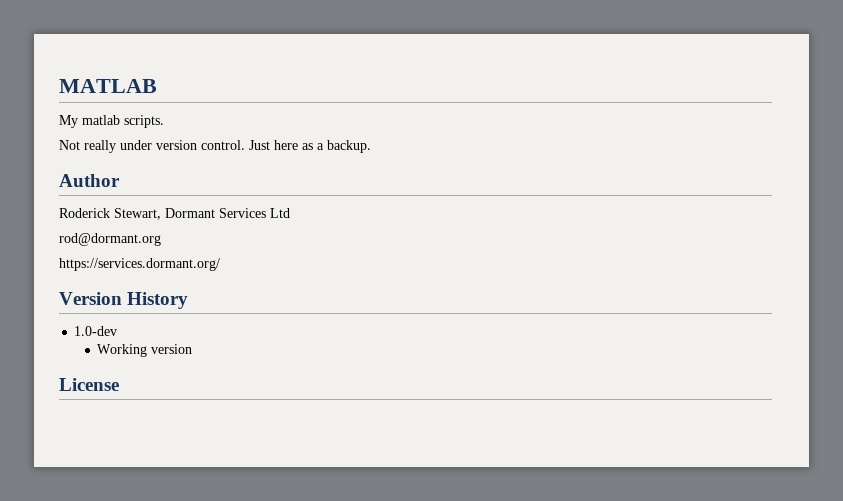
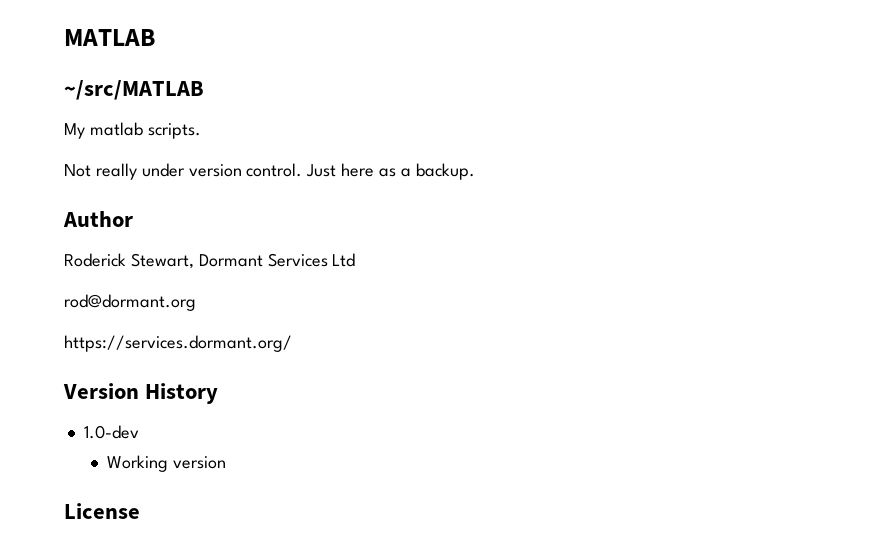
+ ~/src/MATLAB

